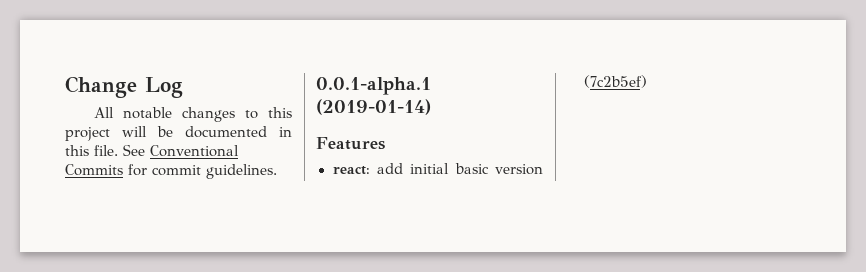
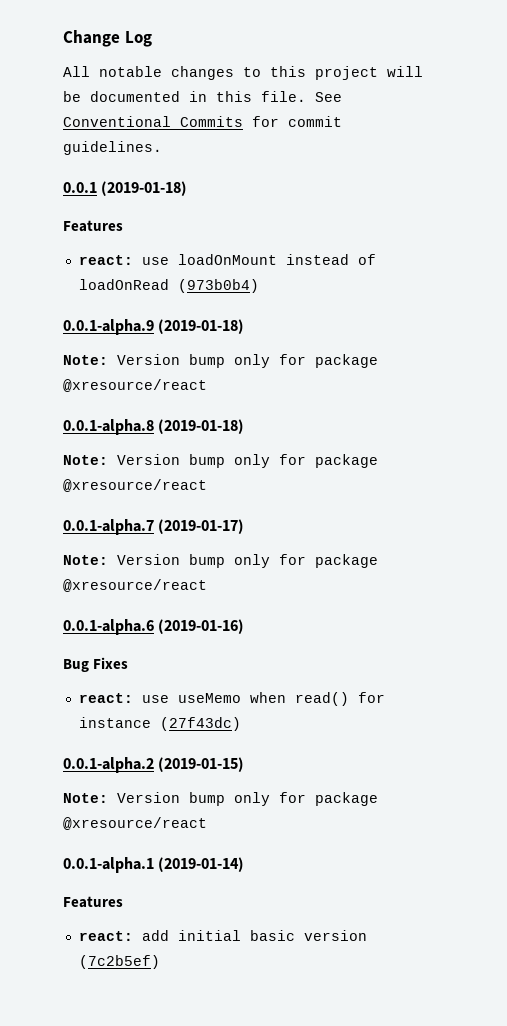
+ 0.0.1 (2019-01-18)
+ Features
+ react: use loadOnMount instead of loadOnRead (973b0b4)
+ 0.0.1-alpha.9 (2019-01-18)
+ Note: Version bump only for package @xresource/react
+ 0.0.1-alpha.8 (2019-01-18)
+ Note: Version bump only for package @xresource/react
+ 0.0.1-alpha.7 (2019-01-17)
+ Note: Version bump only for package @xresource/react
+ 0.0.1-alpha.6 (2019-01-16)
+ Bug Fixes
+ react: use useMemo when read() for instance (27f43dc)
+ 0.0.1-alpha.2 (2019-01-15)
+ Note: Version bump only for package @xresource/react

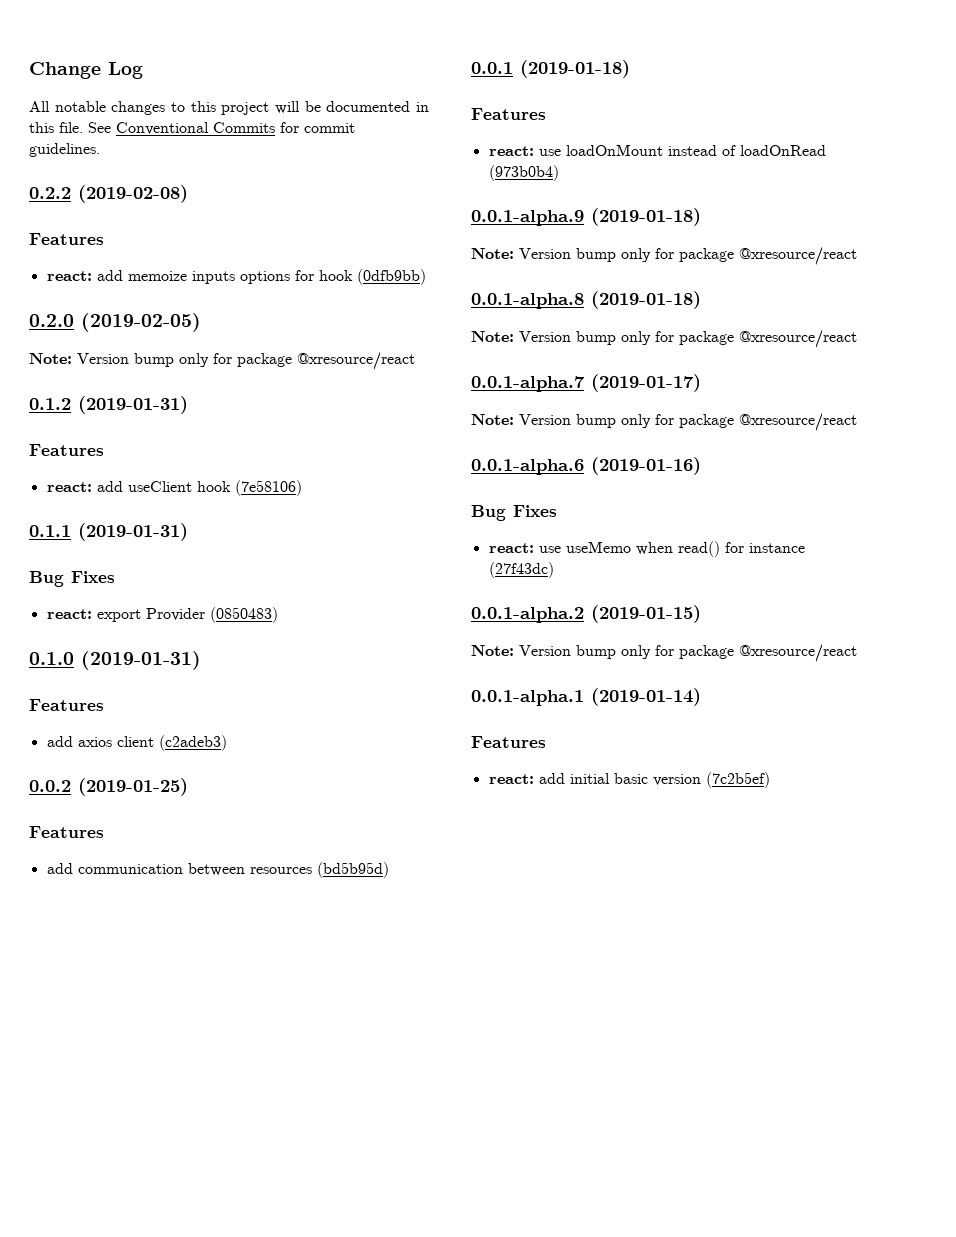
+ 0.2.2 (2019-02-08)
+ Features
+ react: add memoize inputs options for hook (0dfb9bb)
+ 0.2.0 (2019-02-05)
+ Note: Version bump only for package @xresource/react
+ 0.1.2 (2019-01-31)
+ Features
+ react: add useClient hook (7e58106)
+ 0.1.1 (2019-01-31)
+ Bug Fixes
+ react: export Provider (0850483)
+ 0.1.0 (2019-01-31)
+ Features
+ add axios client (c2adeb3)
+ 0.0.2 (2019-01-25)
+ Features
+ add communication between resources (bd5b95d)

